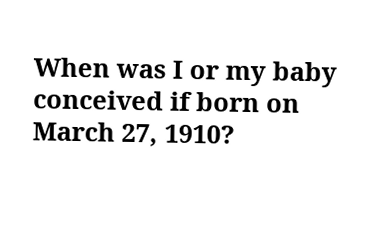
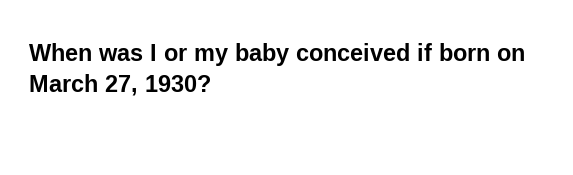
- When was I or my baby conceived if born on March 27, 1910?
+ When was I or my baby conceived if born on March 27, 1930?

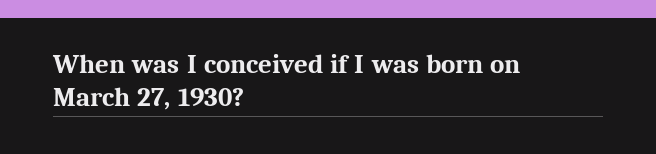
- When was I or my baby conceived if born on March 27, 1930?
+ When was I conceived if I was born on March 27, 1930?

